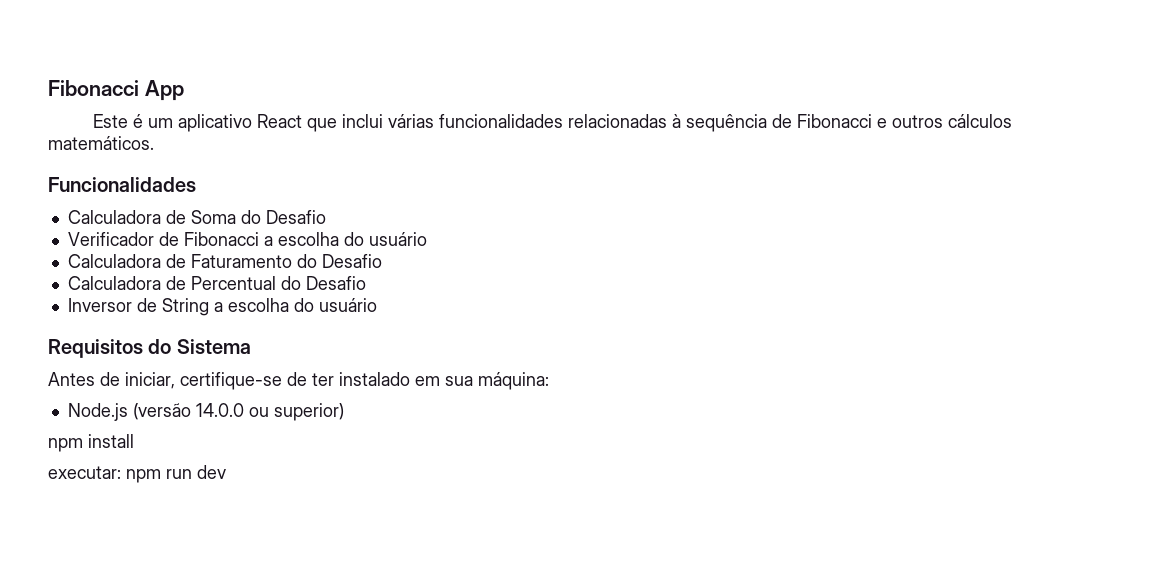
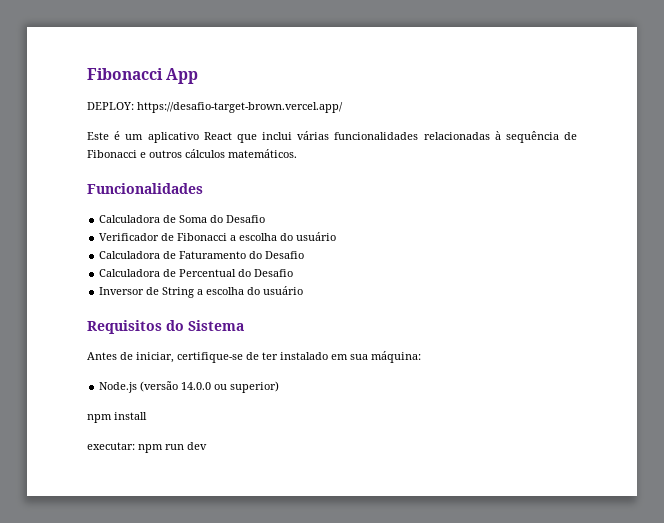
+ DEPLOY: https://desafio-target-brown.vercel.app/

